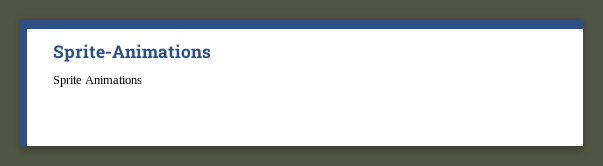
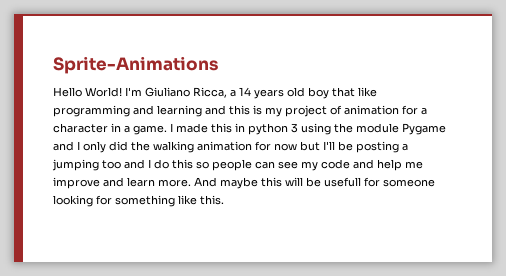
- Sprite Animations
+ Hello World! I'm Giuliano Ricca, a 14 years old boy that like programming and learning and this is my project of animation for a character in a game. I made this in python 3 using the module Pygame and I only did the walking animation for now but I'll be posting a jumping too and I do this so people can see my code and help me improve and learn more. And maybe this will be usefull for someone looking for something like this.

